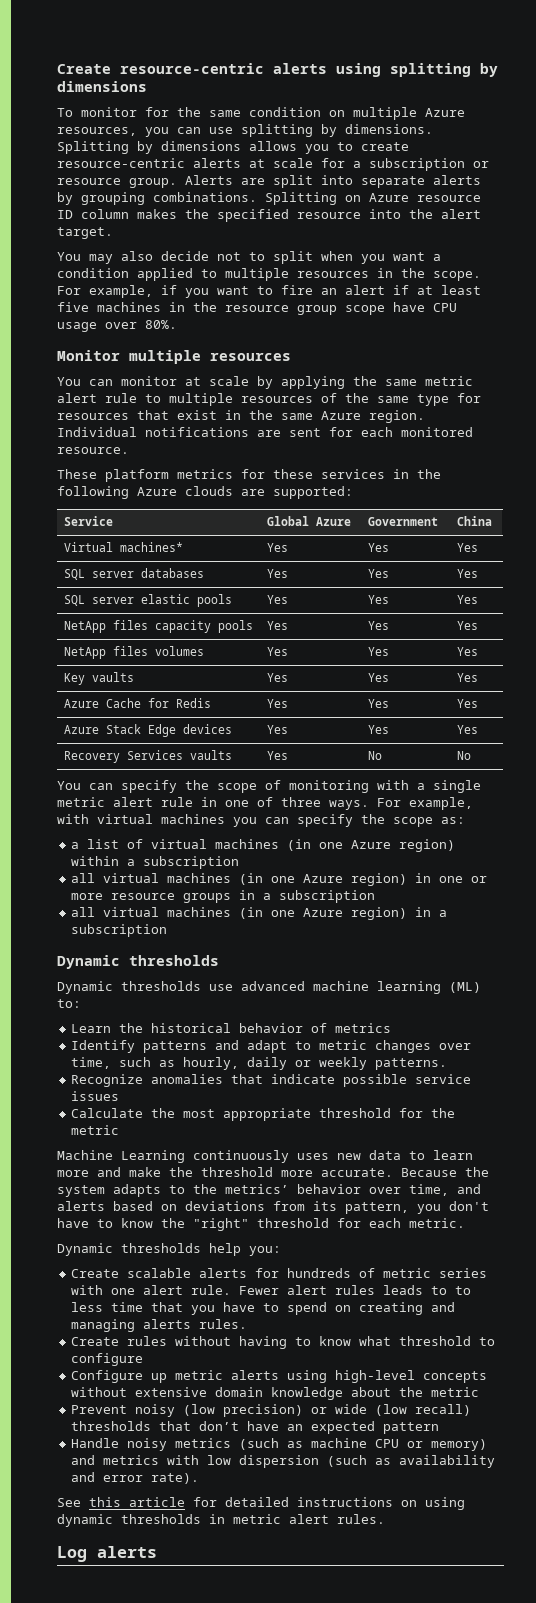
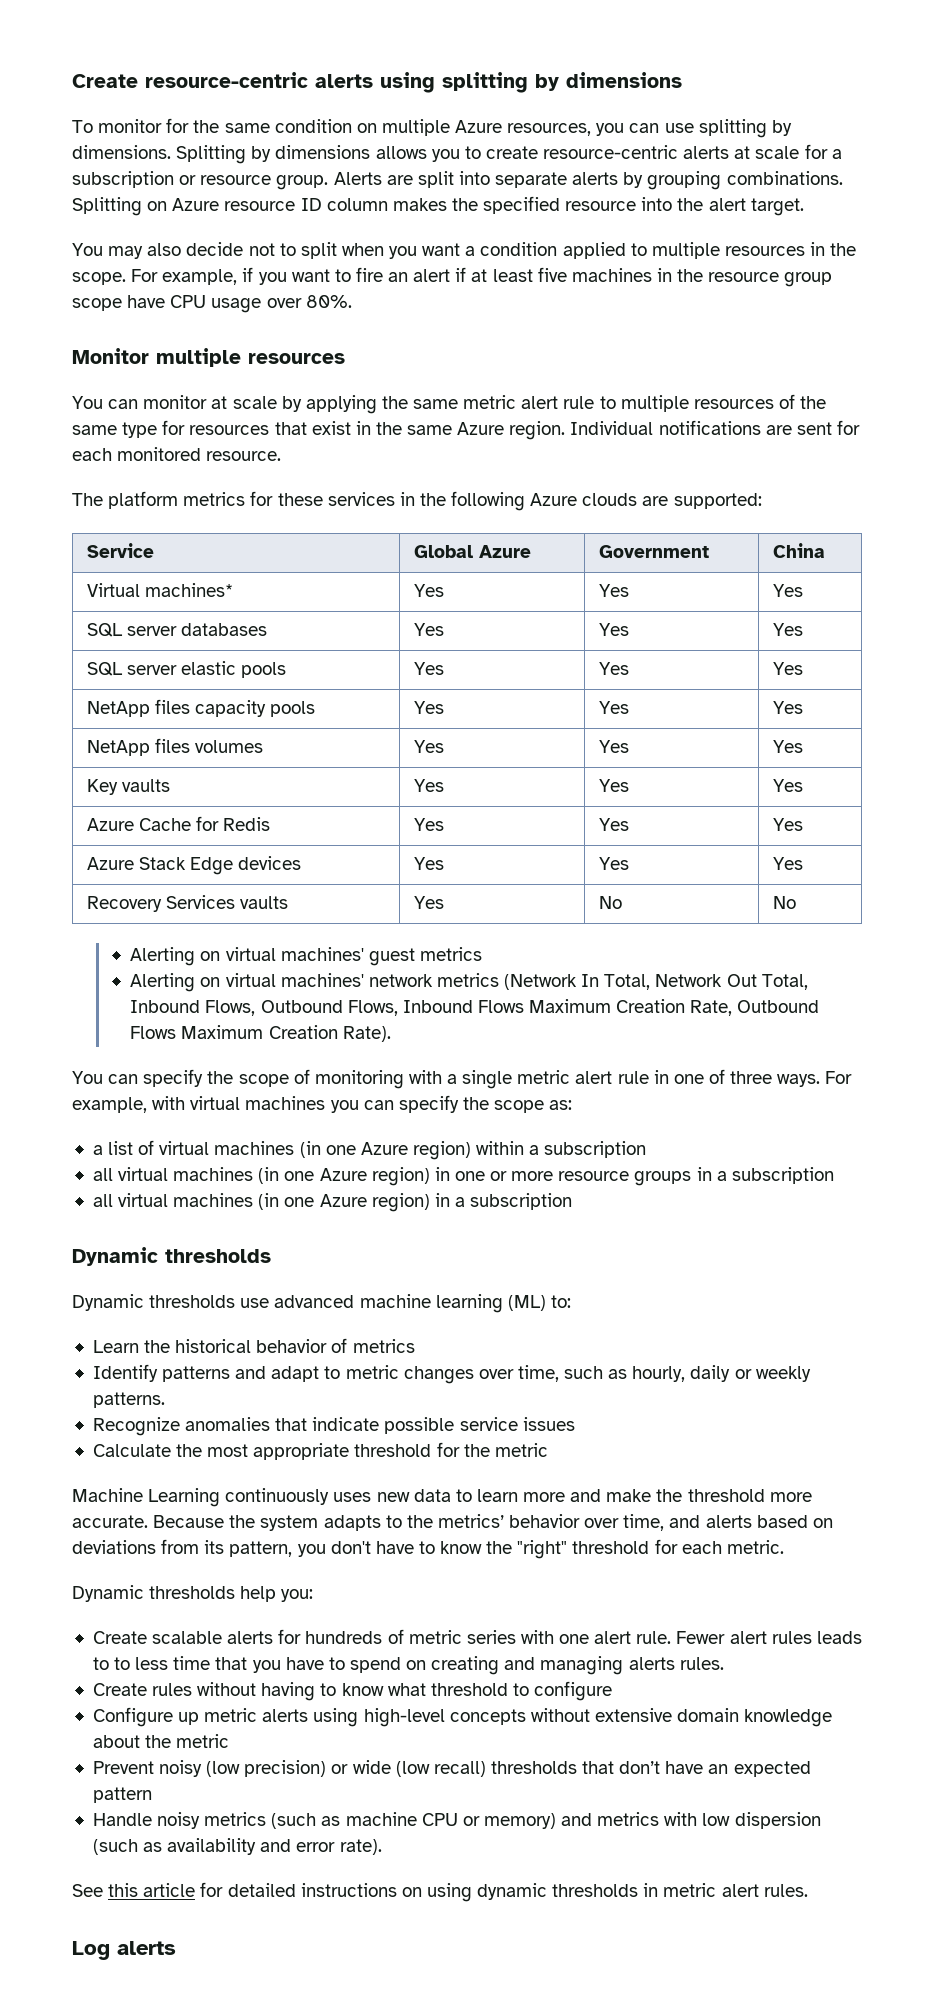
- These platform metrics for these services in the following Azure clouds are supported:
+ The platform metrics for these services in the following Azure clouds are supported:
+ Alerting on virtual machines' guest metrics
+ Alerting on virtual machines' network metrics (Network In Total, Network Out Total, Inbound Flows, Outbound Flows, Inbound Flows Maximum Creation Rate, Outbound Flows Maximum Creation Rate).

